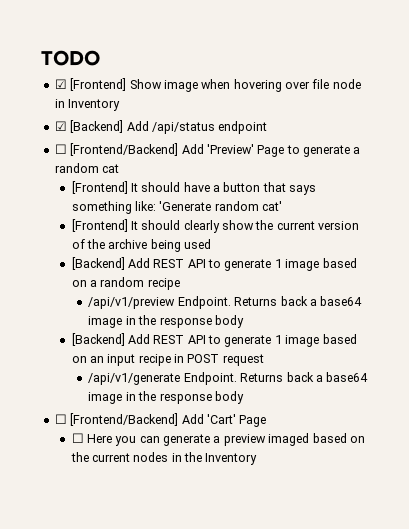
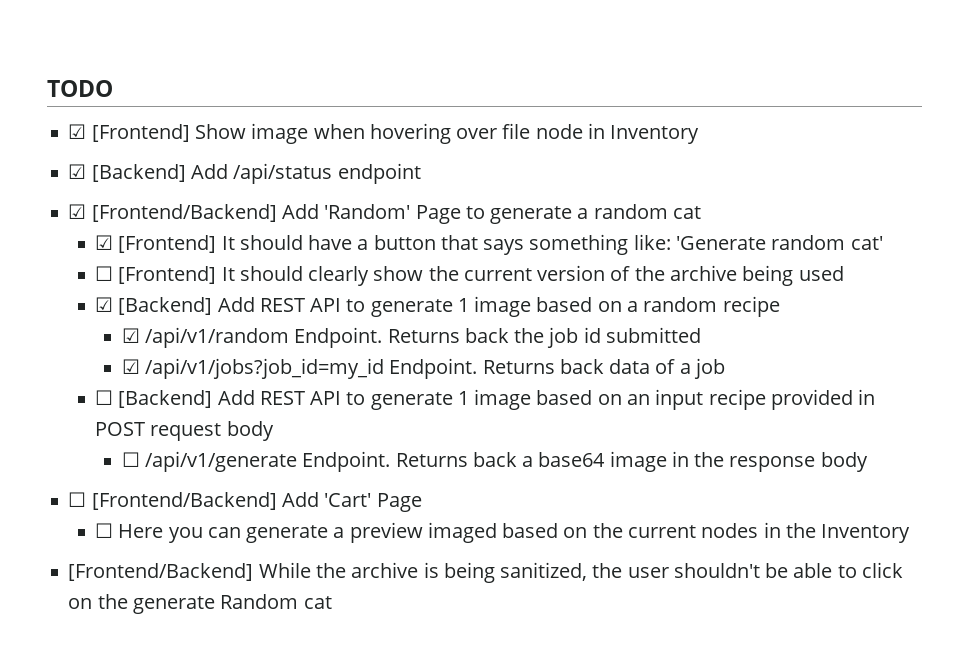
- ☐ [Frontend/Backend] Add 'Preview' Page to generate a random cat
+ ☑ [Frontend/Backend] Add 'Random' Page to generate a random cat
- [Frontend] It should have a button that says something like: 'Generate random cat'
+ ☑ [Frontend] It should have a button that says something like: 'Generate random cat'
- [Frontend] It should clearly show the current version of the archive being used
+ ☐ [Frontend] It should clearly show the current version of the archive being used
- [Backend] Add REST API to generate 1 image based on a random recipe
+ ☑ [Backend] Add REST API to generate 1 image based on a random recipe
- /api/v1/preview Endpoint. Returns back a base64 image in the response body
- [Backend] Add REST API to generate 1 image based on an input recipe in POST request
- /api/v1/generate Endpoint.
+ ☑ /api/v1/random Endpoint. Returns back the job id submitted
+ ☑ /api/v1/jobs?job_id=my_id Endpoint. Returns back data of a job
+ ☐ [Backend] Add REST API to generate 1 image based on an input recipe provided in POST request body
+ ☐ /api/v1/generate Endpoint.
+ [Frontend/Backend] While the archive is being sanitized, the user shouldn't be able to click on the generate Random cat

